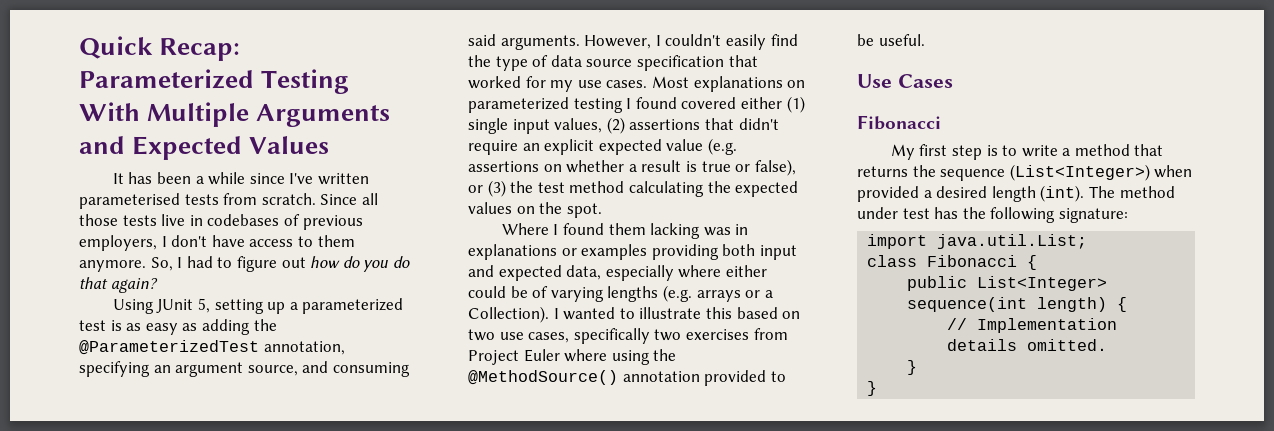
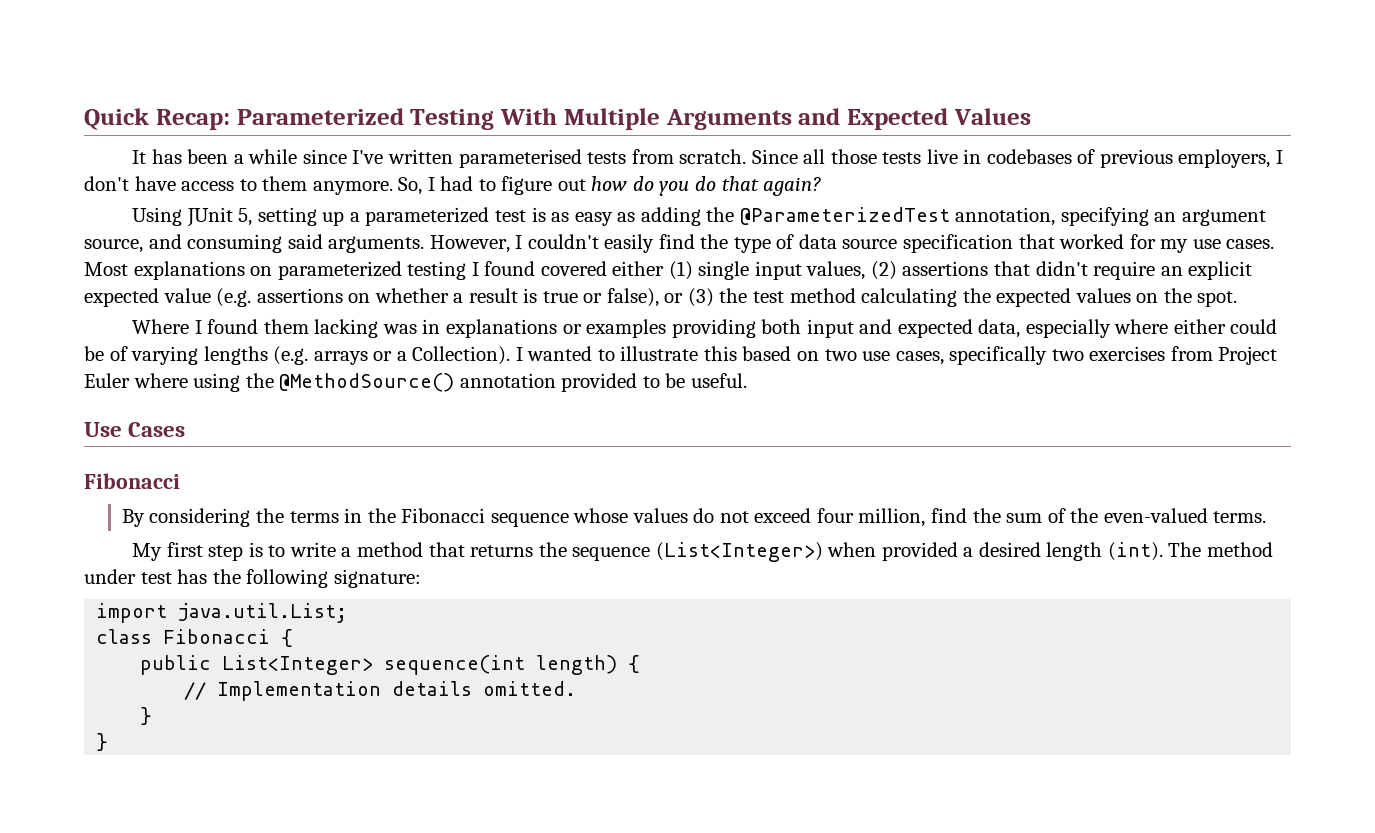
+ By considering the terms in the Fibonacci sequence whose values do not exceed four million, find the sum of the even-valued terms.

